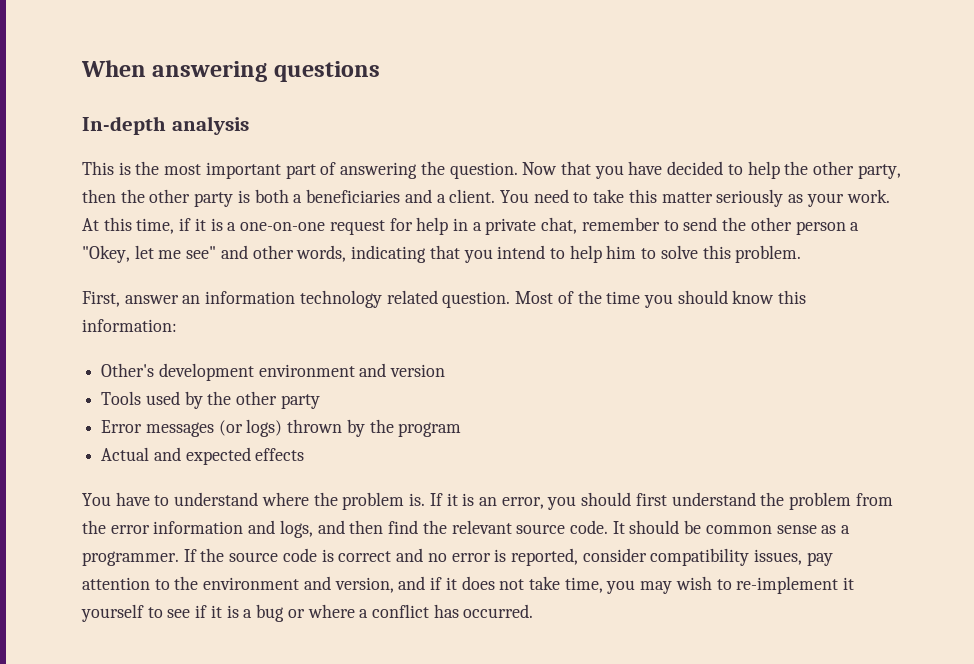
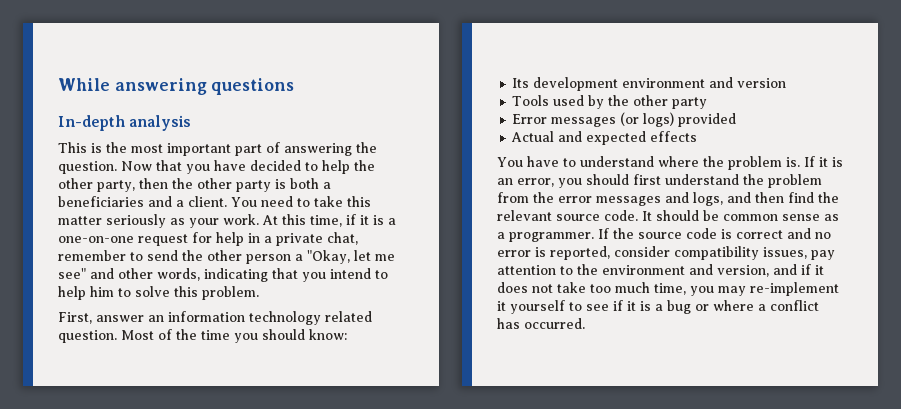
- When answering questions
+ While answering questions
- At this time, if it is a one-on-one request for help in a private chat, remember to send the other person a "Okey, let me see" and other words, indicating that you intend to help him to solve this problem.
+ At this time, if it is a one-on-one request for help in a private chat, remember to send the other person a "Okay, let me see" and other words, indicating that you intend to help him to solve this problem.
- Most of the time you should know this information:
- Other's development environment and version
+ Most of the time you should know:
+ Its development environment and version
- Error messages (or logs) thrown by the program
+ Error messages (or logs) provided
- If it is an error, you should first understand the problem from the error information and logs, and then find the relevant source code.
+ If it is an error, you should first understand the problem from the error messages and logs, and then find the relevant source code.
- If the source code is correct and no error is reported, consider compatibility issues, pay attention to the environment and version, and if it does not take time, you may wish to re-implement it yourself to see if it is a bug or where a conflict has occurred.
+ If the source code is correct and no error is reported, consider compatibility issues, pay attention to the environment and version, and if it does not take too much time, you may re-implement it yourself to see if it is a bug or where a conflict has occurred.

